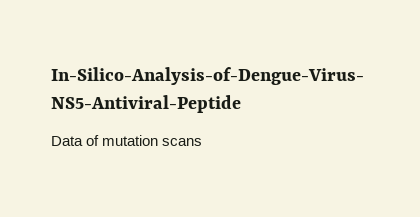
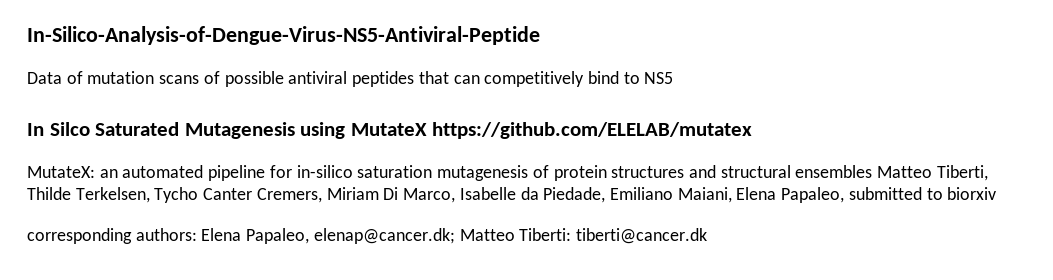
- Data of mutation scans
+ Data of mutation scans of possible antiviral peptides that can competitively bind to NS5
+ In Silco Saturated Mutagenesis using MutateX https://github.com/ELELAB/mutatex
+ MutateX: an automated pipeline for in-silico saturation mutagenesis of protein structures and structural ensembles Matteo Tiberti, Thilde Terkelsen, Tycho Canter Cremers, Miriam Di Marco, Isabelle da Piedade, Emiliano Maiani, Elena Papaleo, submitted to biorxiv
+ corresponding authors: Elena Papaleo, elenap@cancer.dk; Matteo Tiberti: tiberti@cancer.dk

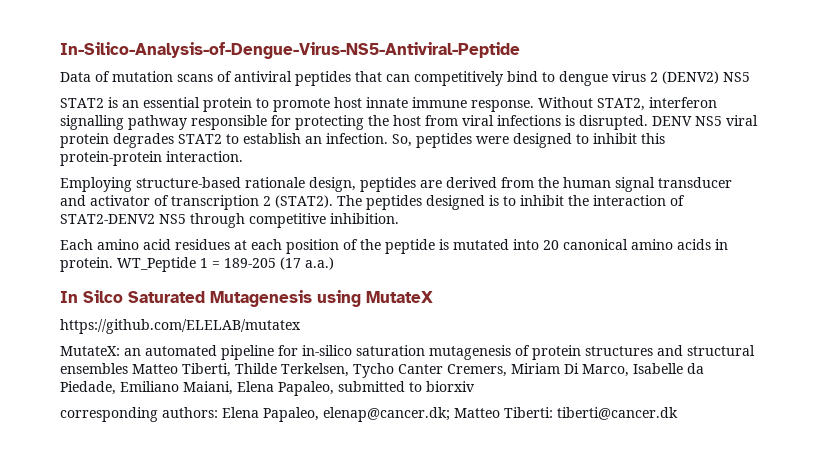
- Data of mutation scans of possible antiviral peptides that can competitively bind to NS5
+ Data of mutation scans of antiviral peptides that can competitively bind to dengue virus 2 (DENV2) NS5
+ STAT2 is an essential protein to promote host innate immune response. Without STAT2, interferon signalling pathway responsible for protecting the host from viral infections is disrupted. DENV NS5 viral protein degrades STAT2 to establish an infection. So, peptides were designed to inhibit this protein-protein interaction.
+ Employing structure-based rationale design, peptides are derived from the human signal transducer and activator of transcription 2 (STAT2). The peptides designed is to inhibit the interaction of STAT2-DENV2 NS5 through competitive inhibition.
+ Each amino acid residues at each position of the peptide is mutated into 20 canonical amino acids in protein. WT_Peptide 1 = 189-205 (17 a.a.)
- In Silco Saturated Mutagenesis using MutateX https://github.com/ELELAB/mutatex
+ In Silco Saturated Mutagenesis using MutateX
+ https://github.com/ELELAB/mutatex

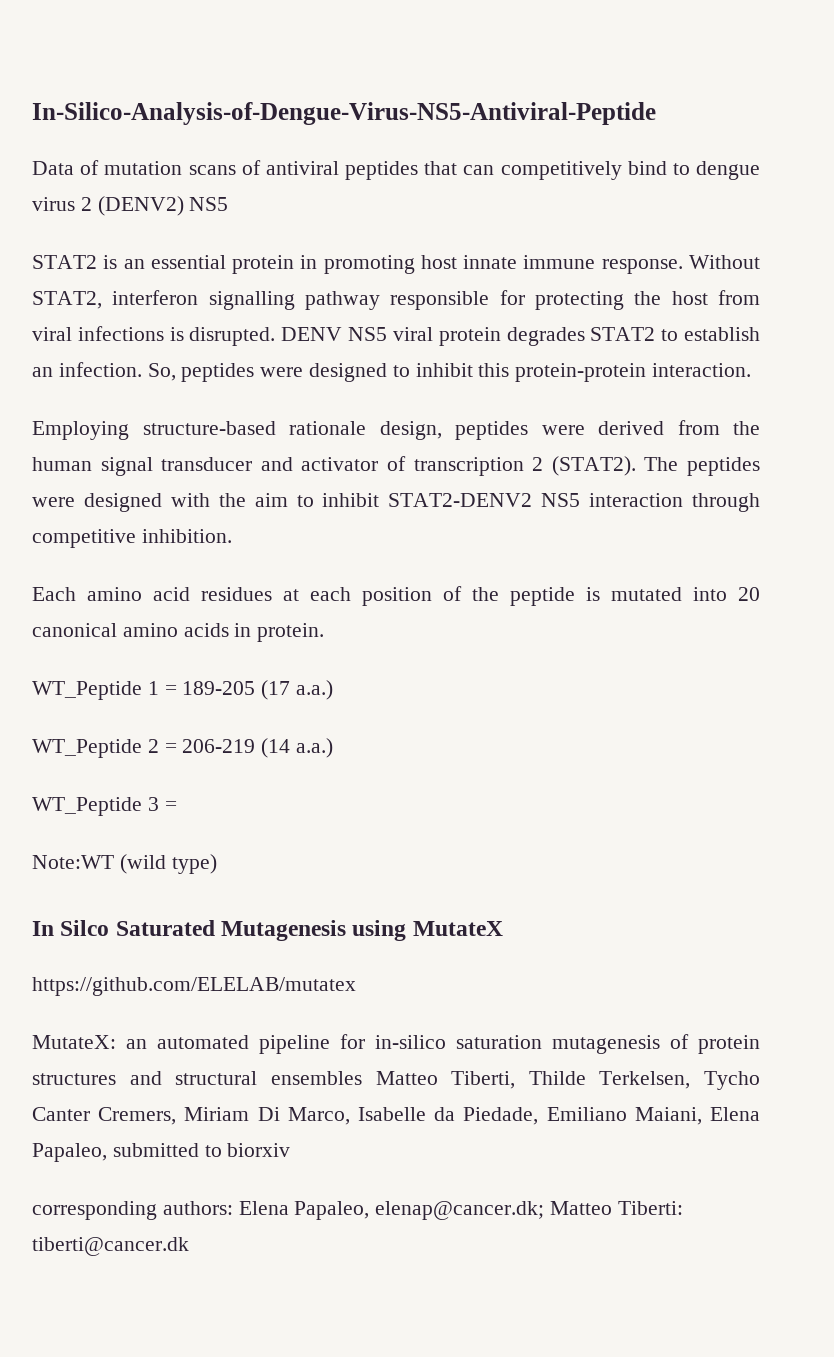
- STAT2 is an essential protein to promote host innate immune response.
+ STAT2 is an essential protein in promoting host innate immune response.
- Employing structure-based rationale design, peptides are derived from the human signal transducer and activator of transcription 2 (STAT2).
+ Employing structure-based rationale design, peptides were derived from the human signal transducer and activator of transcription 2 (STAT2).
- The peptides designed is to inhibit the interaction of STAT2-DENV2 NS5 through competitive inhibition.
+ The peptides were designed with the aim to inhibit STAT2-DENV2 NS5 interaction through competitive inhibition.
- Each amino acid residues at each position of the peptide is mutated into 20 canonical amino acids in protein. WT_Peptide 1 = 189-205 (17 a.a.)
+ Each amino acid residues at each position of the peptide is mutated into 20 canonical amino acids in protein.
+ WT_Peptide 1 = 189-205 (17 a.a.)
+ WT_Peptide 2 = 206-219 (14 a.a.)
+ WT_Peptide 3 =
+ Note:WT (wild type)

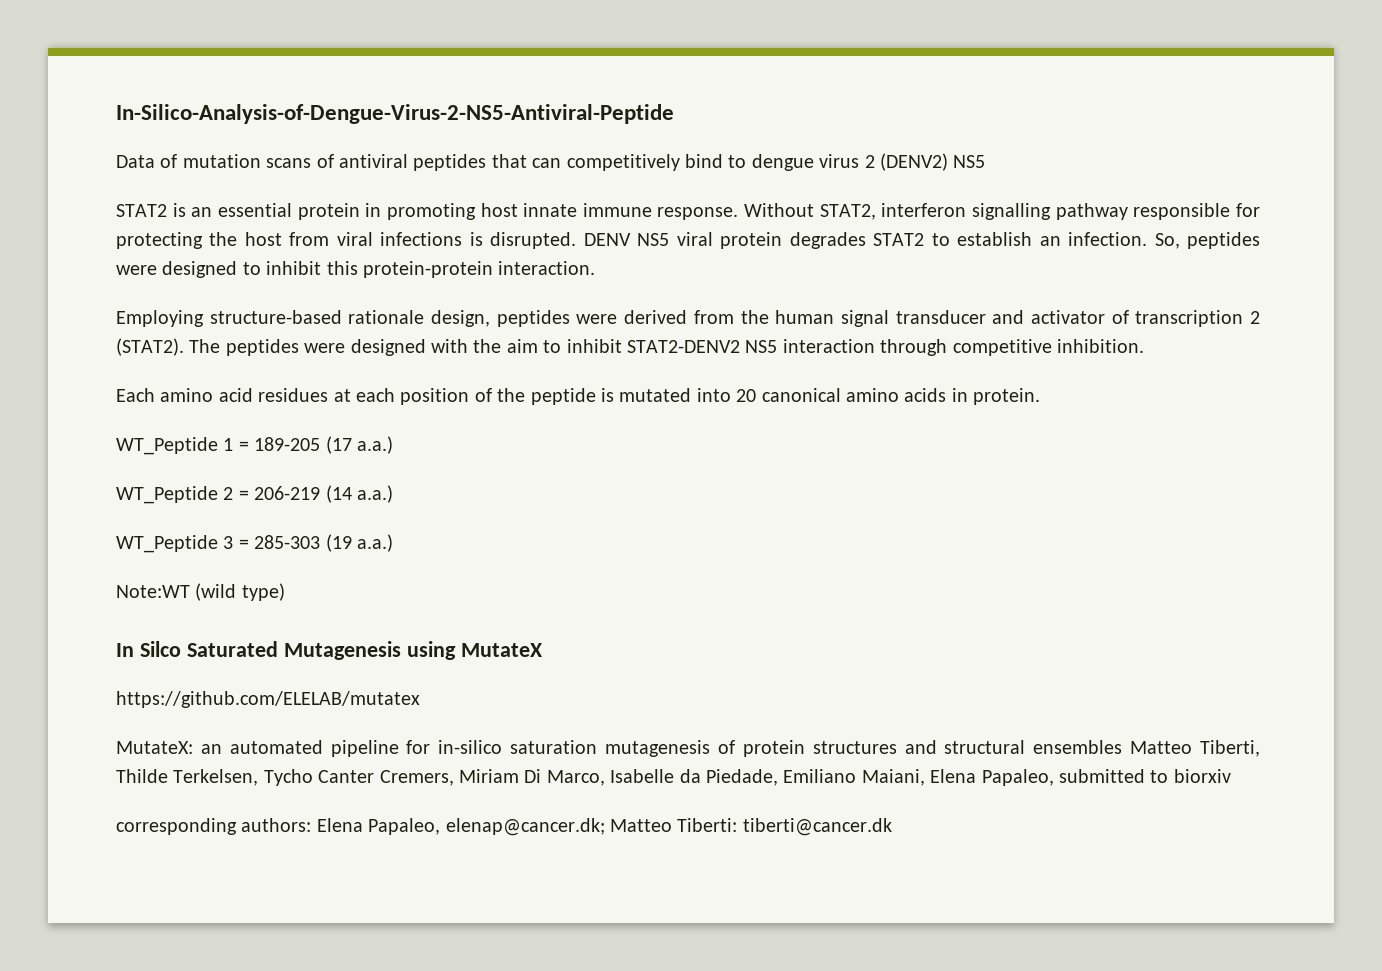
- In-Silico-Analysis-of-Dengue-Virus-NS5-Antiviral-Peptide
+ In-Silico-Analysis-of-Dengue-Virus-2-NS5-Antiviral-Peptide
- WT_Peptide 3 =
+ WT_Peptide 3 = 285-303 (19 a.a.)

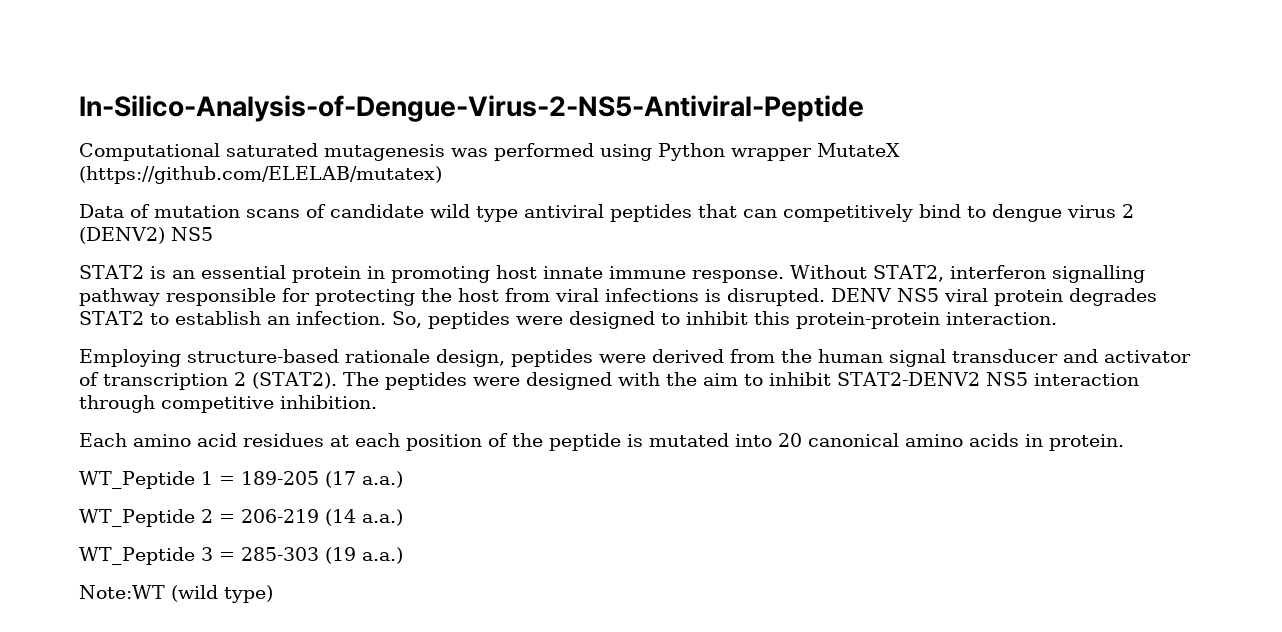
+ Computational saturated mutagenesis was performed using Python wrapper MutateX (https://github.com/ELELAB/mutatex)
- Data of mutation scans of antiviral peptides that can competitively bind to dengue virus 2 (DENV2) NS5
+ Data of mutation scans of candidate wild type antiviral peptides that can competitively bind to dengue virus 2 (DENV2) NS5
- In Silco Saturated Mutagenesis using MutateX
- https://github.com/ELELAB/mutatex
- MutateX: an automated pipeline for in-silico saturation mutagenesis of protein structures and structural ensembles Matteo Tiberti, Thilde Terkelsen, Tycho Canter Cremers, Miriam Di Marco, Isabelle da Piedade, Emiliano Maiani, Elena Papaleo, submitted to biorxiv
- corresponding authors: Elena Papaleo, elenap@cancer.dk; Matteo Tiberti: tiberti@cancer.dk

